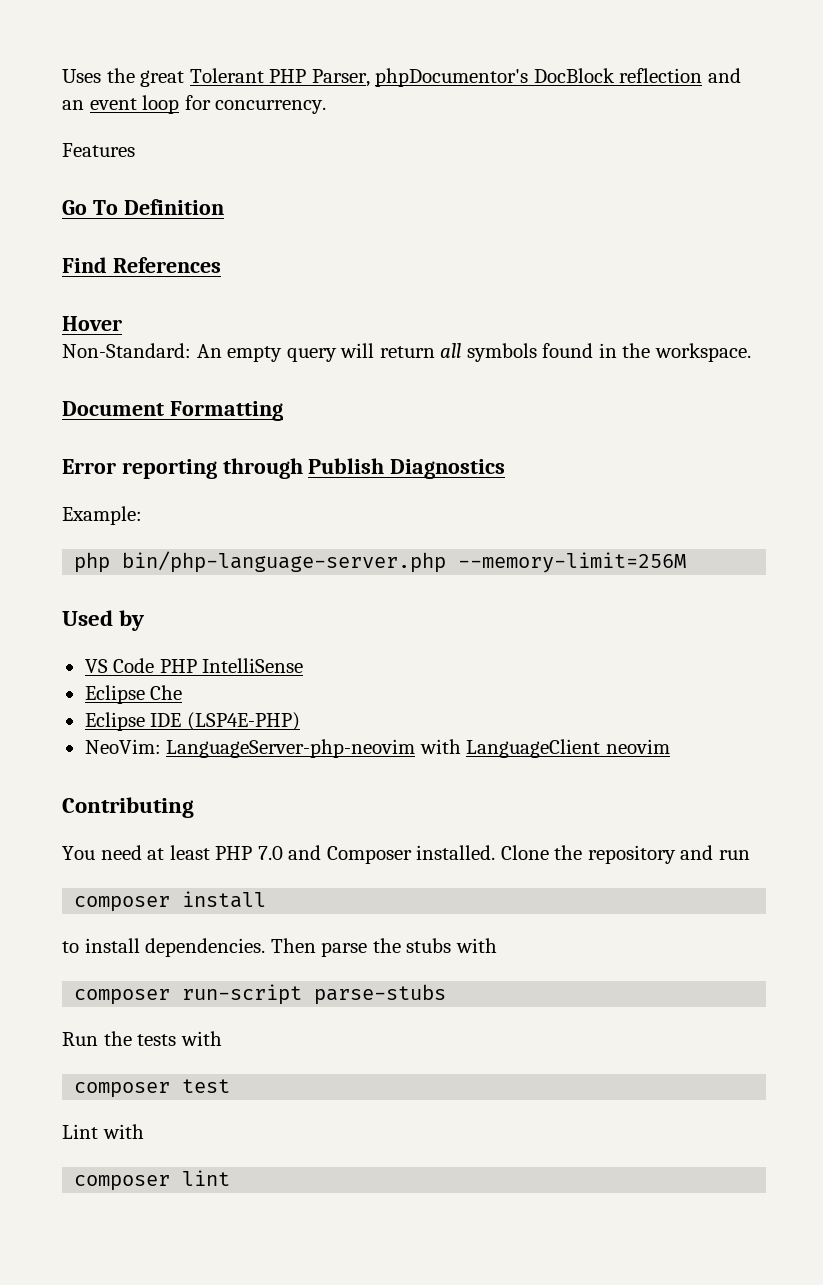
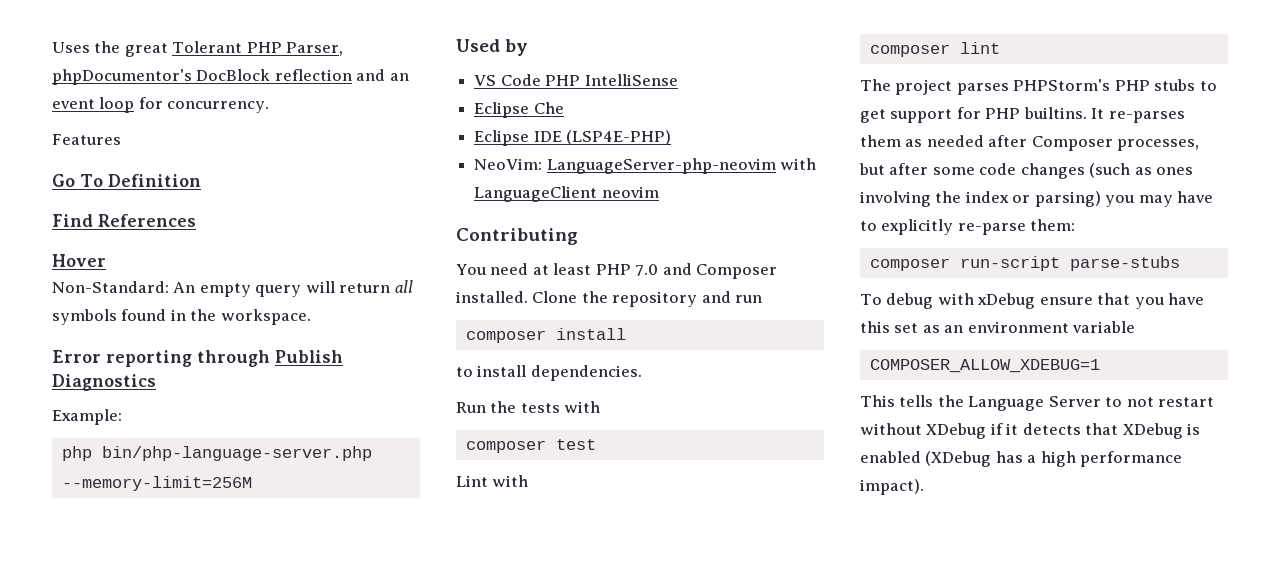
- Document Formatting
- Then parse the stubs with
- composer run-script parse-stubs
+ The project parses PHPStorm's PHP stubs to get support for PHP builtins. It re-parses them as needed after Composer processes, but after some code changes (such as ones involving the index or parsing) you may have to explicitly re-parse them:
+ composer run-script parse-stubs
+ To debug with xDebug ensure that you have this set as an environment variable
+ COMPOSER_ALLOW_XDEBUG=1
+ This tells the Language Server to not restart without XDebug if it detects that XDebug is enabled (XDebug has a high performance impact).

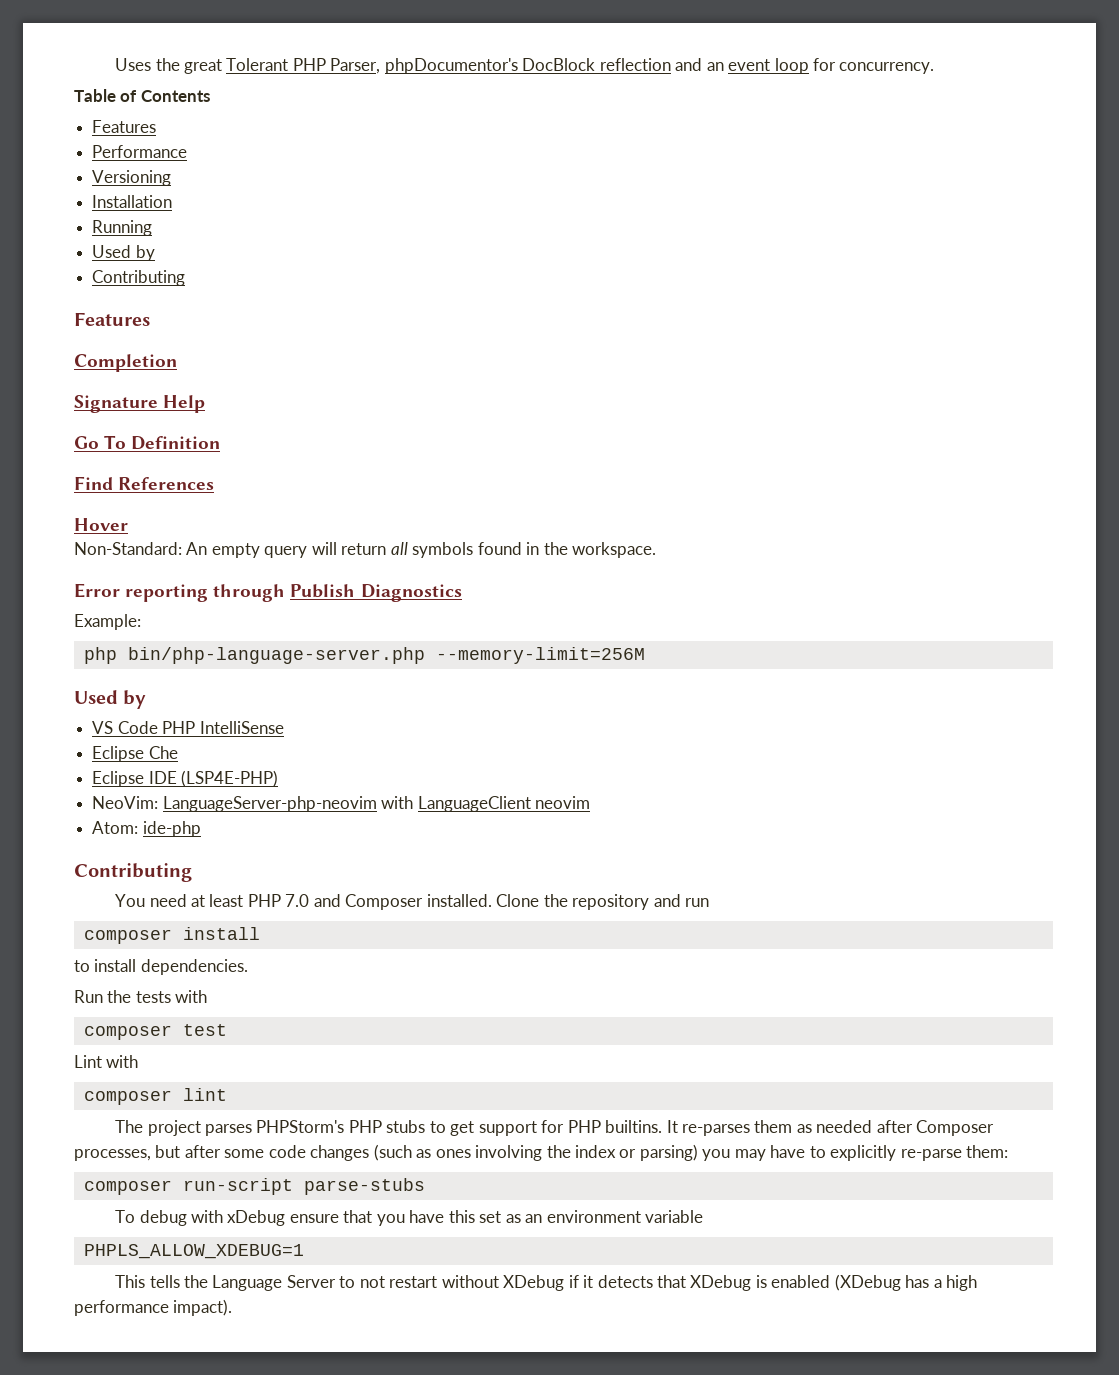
+ Table of Contents
  Features
+ Performance
+ Versioning
+ Installation
+ Running
+ Used by
+ Contributing
+ Features
+ Completion
+ Signature Help
+ Atom: ide-php
- COMPOSER_ALLOW_XDEBUG=1
+ PHPLS_ALLOW_XDEBUG=1

